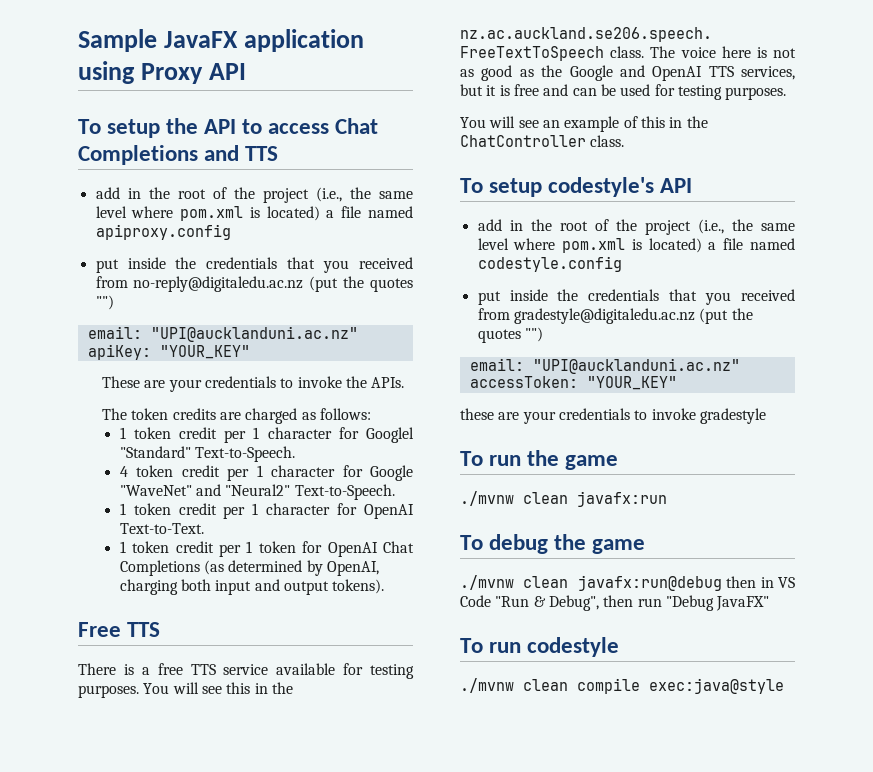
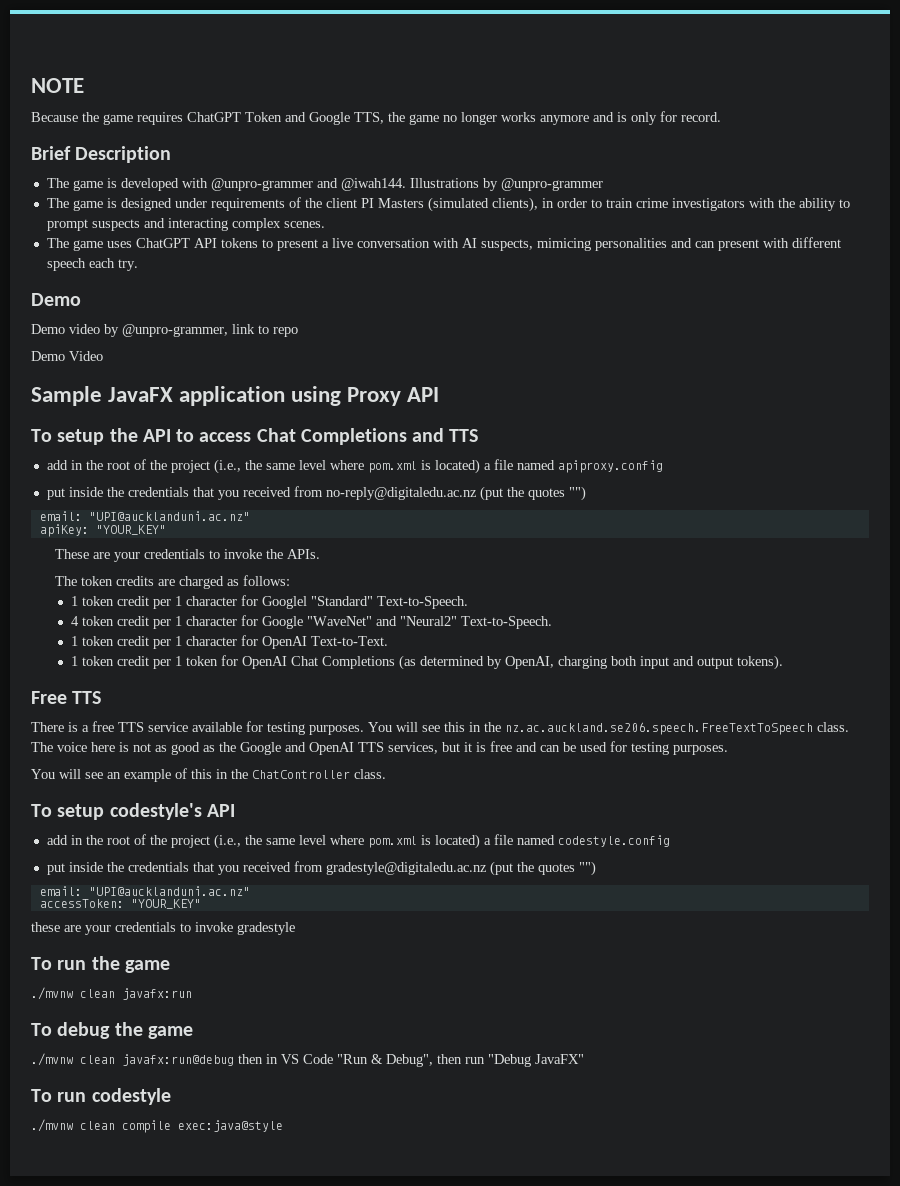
+ NOTE
+ Because the game requires ChatGPT Token and Google TTS, the game no longer works anymore and is only for record.
+ Brief Description
+ The game is developed with @unpro-grammer and @iwah144. Illustrations by @unpro-grammer
+ The game is designed under requirements of the client PI Masters (simulated clients), in order to train crime investigators with the ability to prompt suspects and interacting complex scenes.
+ The game uses ChatGPT API tokens to present a live conversation with AI suspects, mimicing personalities and can present with different speech each try.
+ Demo
+ Demo video by @unpro-grammer, link to repo
+ Demo Video

